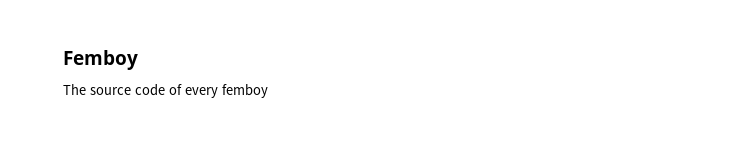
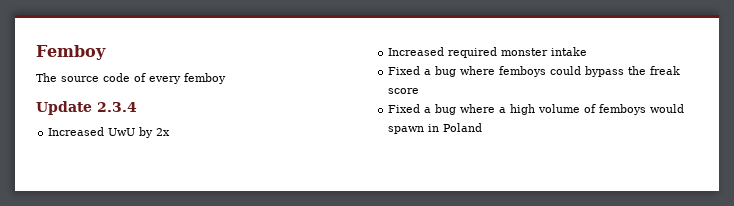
+ Update 2.3.4
+ Increased UwU by 2x
+ Increased required monster intake
+ Fixed a bug where femboys could bypass the freak score
+ Fixed a bug where a high volume of femboys would spawn in Poland

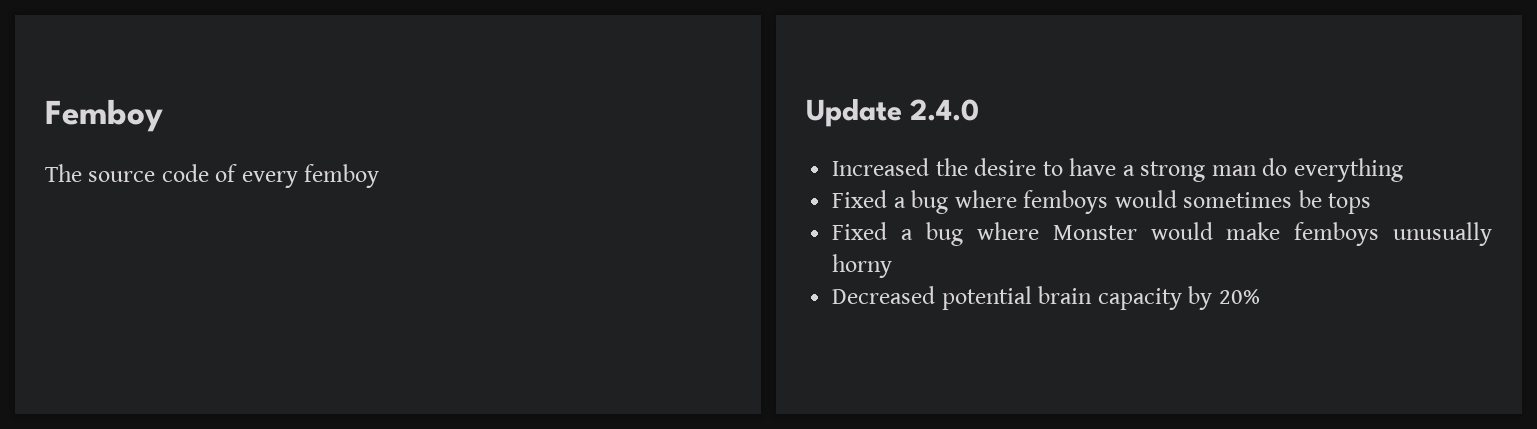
- Update 2.3.4
- Increased UwU by 2x
- Increased required monster intake
+ Update 2.4.0
+ Increased the desire to have a strong man do everything
- Fixed a bug where femboys could bypass the freak score
- Fixed a bug where a high volume of femboys would spawn in Poland
+ Fixed a bug where femboys would sometimes be tops
+ Fixed a bug where Monster would make femboys unusually horny
+ Decreased potential brain capacity by 20%

